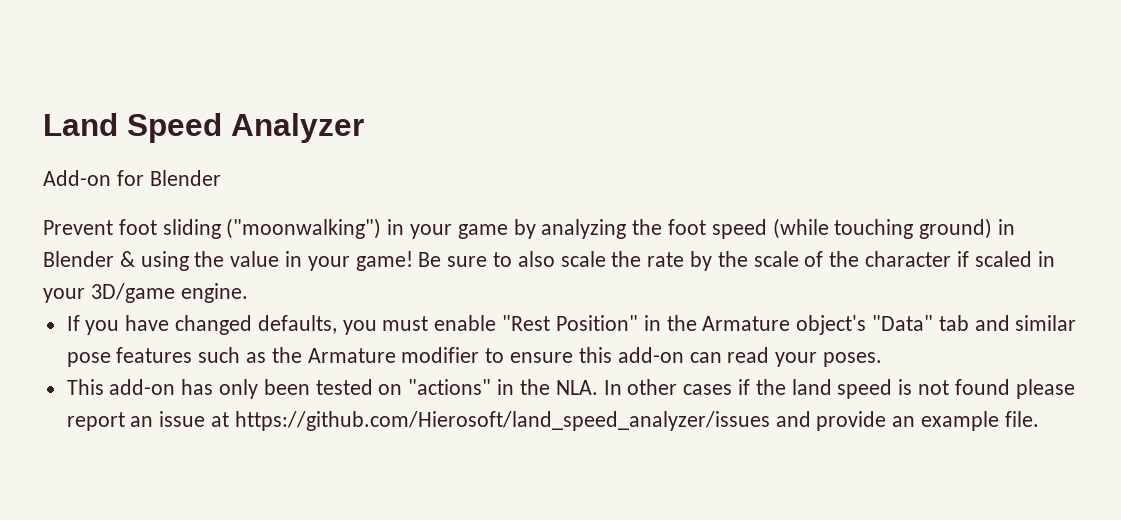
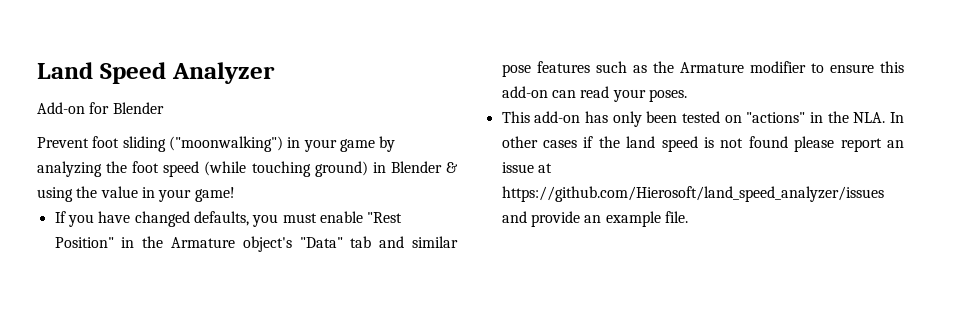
- Be sure to also scale the rate by the scale of the character if scaled in your 3D/game engine.

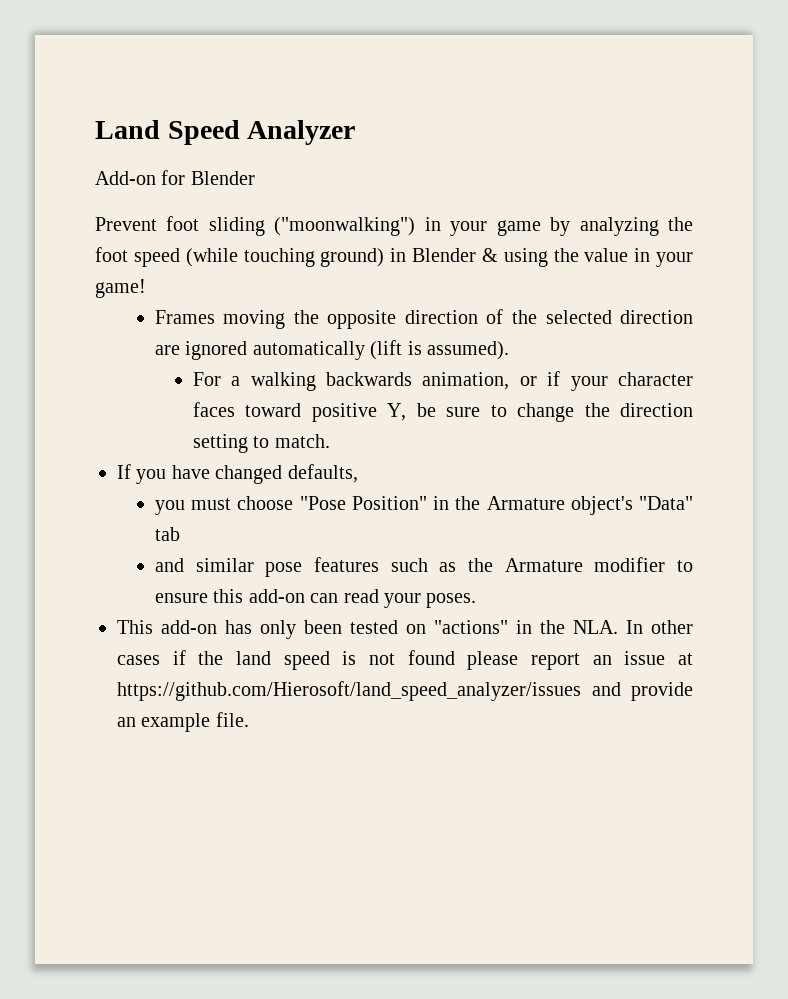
+ Frames moving the opposite direction of the selected direction are ignored automatically (lift is assumed).
+ For a walking backwards animation, or if your character faces toward positive Y, be sure to change the direction setting to match.
- If you have changed defaults, you must enable "Rest Position" in the Armature object's "Data" tab and similar pose features such as the Armature modifier to ensure this add-on can read your poses.
+ If you have changed defaults,
+ you must choose "Pose Position" in the Armature object's "Data" tab
+ and similar pose features such as the Armature modifier to ensure this add-on can read your poses.

